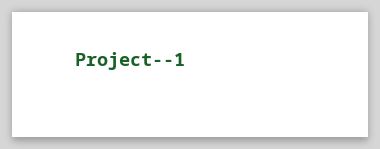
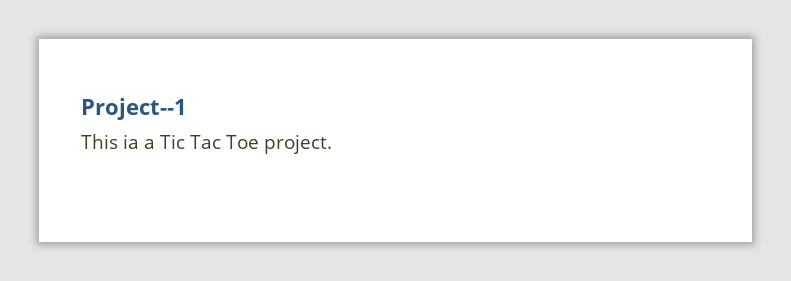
+ This ia a Tic Tac Toe project.

